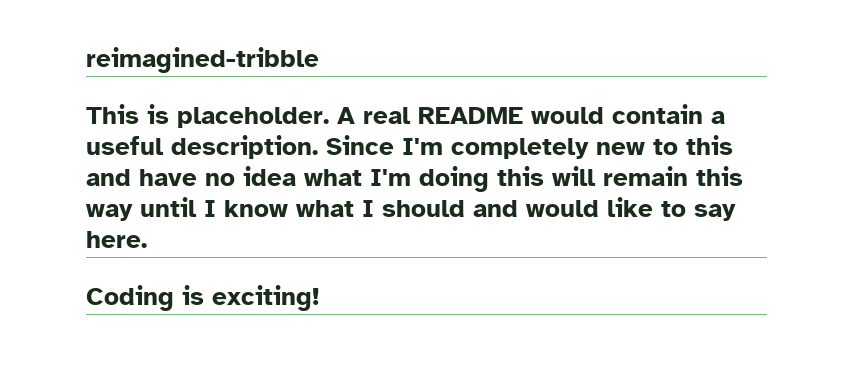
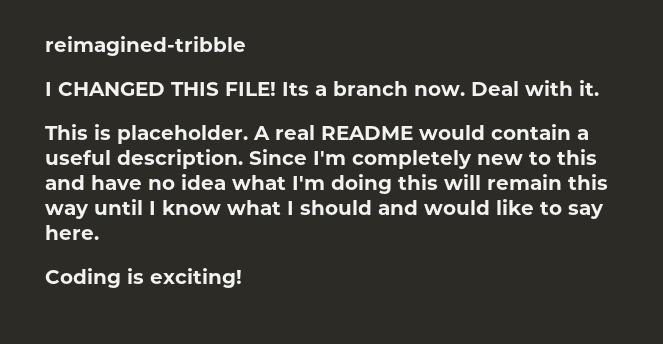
+ I CHANGED THIS FILE! Its a branch now. Deal with it.

